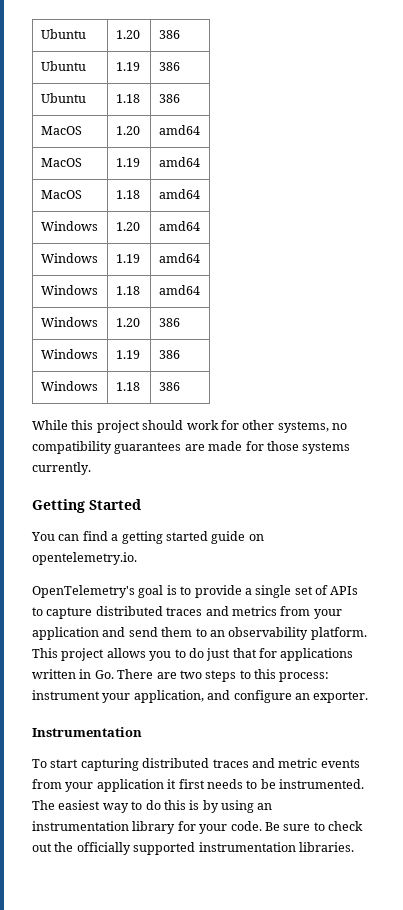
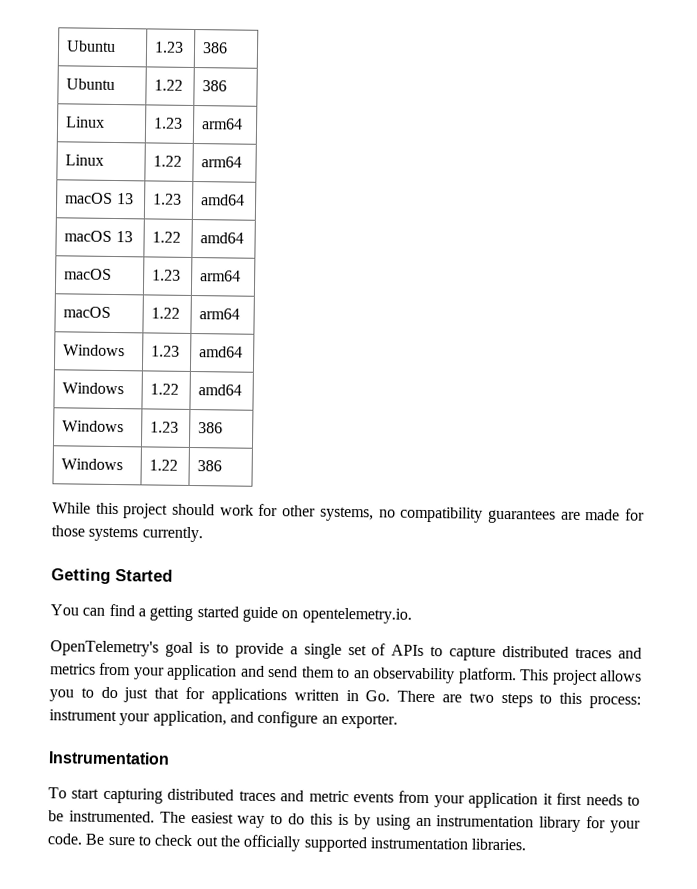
- Ubuntu | 1.20 | 386
- Ubuntu | 1.19 | 386
- Ubuntu | 1.18 | 386
- MacOS | 1.20 | amd64
- MacOS | 1.19 | amd64
- MacOS | 1.18 | amd64
- Windows | 1.20 | amd64
- Windows | 1.19 | amd64
- Windows | 1.18 | amd64
- Windows | 1.20 | 386
- Windows | 1.19 | 386
- Windows | 1.18 | 386
+ Ubuntu | 1.23 | 386
+ Ubuntu | 1.22 | 386
+ Linux | 1.23 | arm64
+ Linux | 1.22 | arm64
+ macOS 13 | 1.23 | amd64
+ macOS 13 | 1.22 | amd64
+ macOS | 1.23 | arm64
+ macOS | 1.22 | arm64
+ Windows | 1.23 | amd64
+ Windows | 1.22 | amd64
+ Windows | 1.23 | 386
+ Windows | 1.22 | 386

